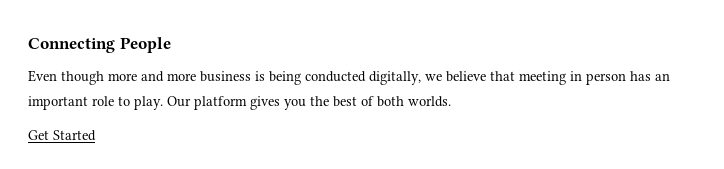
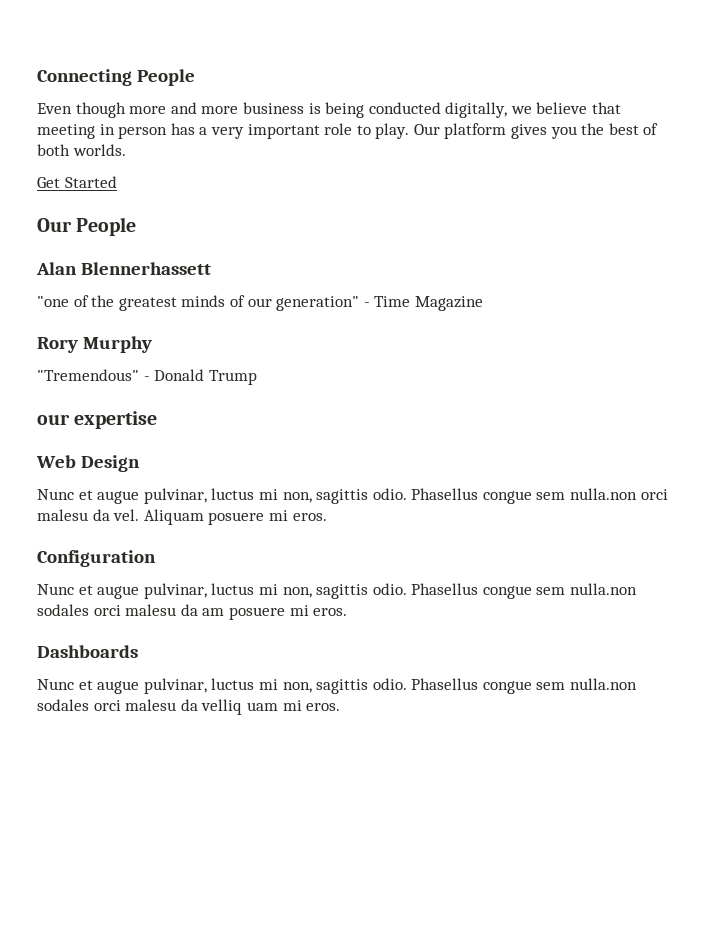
- Even though more and more business is being conducted digitally, we believe that meeting in person has an important role to play.
+ Even though more and more business is being conducted digitally, we believe that meeting in person has a very important role to play.
+ Our People
+ Alan Blennerhassett
+ "one of the greatest minds of our generation" - Time Magazine
+ Rory Murphy
+ "Tremendous" - Donald Trump
+ our expertise
+ Web Design
+ Nunc et augue pulvinar, luctus mi non, sagittis odio. Phasellus congue sem nulla.non orci malesu da vel. Aliquam posuere mi eros.
+ Configuration
+ Nunc et augue pulvinar, luctus mi non, sagittis odio. Phasellus congue sem nulla.non sodales orci malesu da am posuere mi eros.
+ Dashboards
+ Nunc et augue pulvinar, luctus mi non, sagittis odio. Phasellus congue sem nulla.non sodales orci malesu da velliq uam mi eros.

